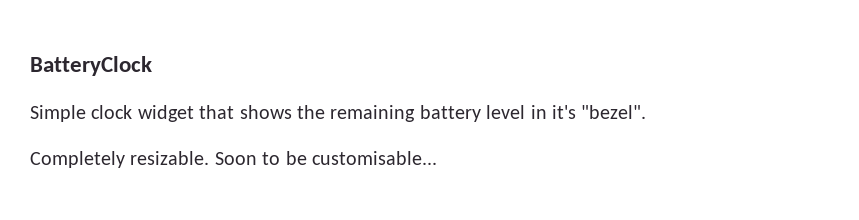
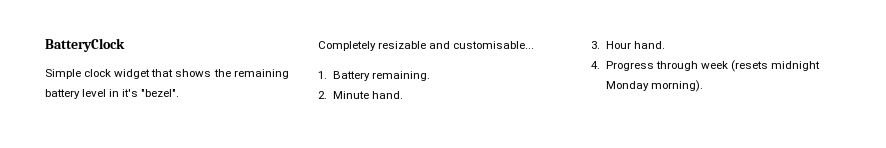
- Completely resizable. Soon to be customisable...
+ Completely resizable and customisable...
+ 1. Battery remaining.
+ 2. Minute hand.
+ 3. Hour hand.
+ 4. Progress through week (resets midnight Monday morning).

